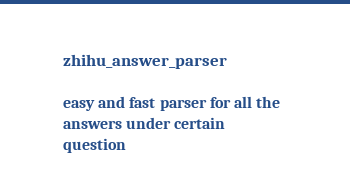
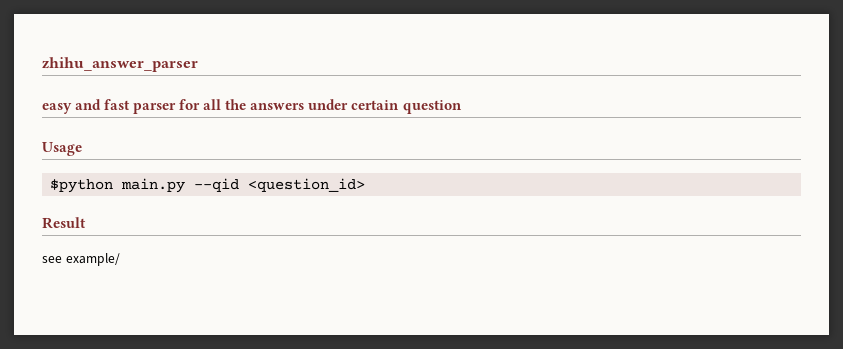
+ Usage
+ $python main.py --qid <question_id>
+ Result
+ see example/

